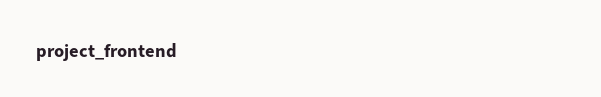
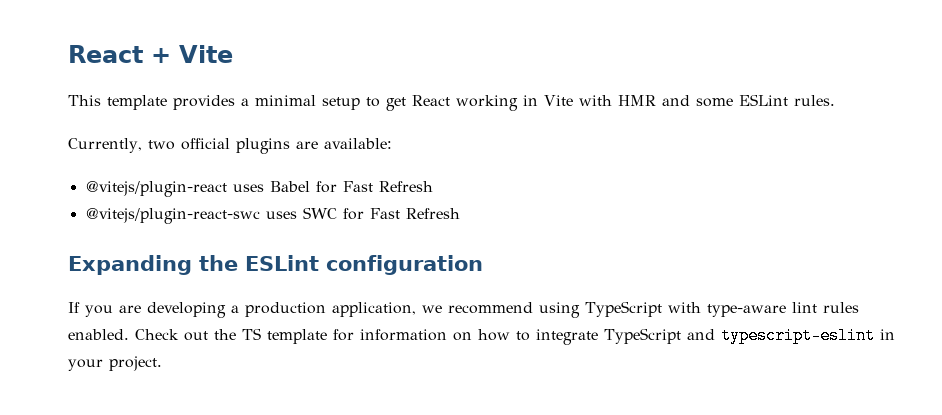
- project_frontend
+ React + Vite
+ This template provides a minimal setup to get React working in Vite with HMR and some ESLint rules.
+ Currently, two official plugins are available:
+ @vitejs/plugin-react uses Babel for Fast Refresh
+ @vitejs/plugin-react-swc uses SWC for Fast Refresh
+ Expanding the ESLint configuration
+ If you are developing a production application, we recommend using TypeScript with type-aware lint rules enabled. Check out the TS template for information on how to integrate TypeScript and typescript-eslint in your project.

